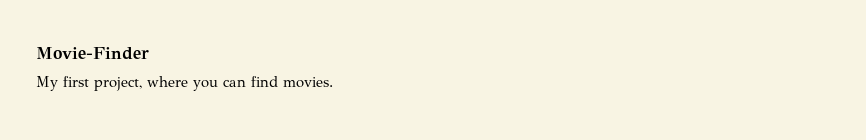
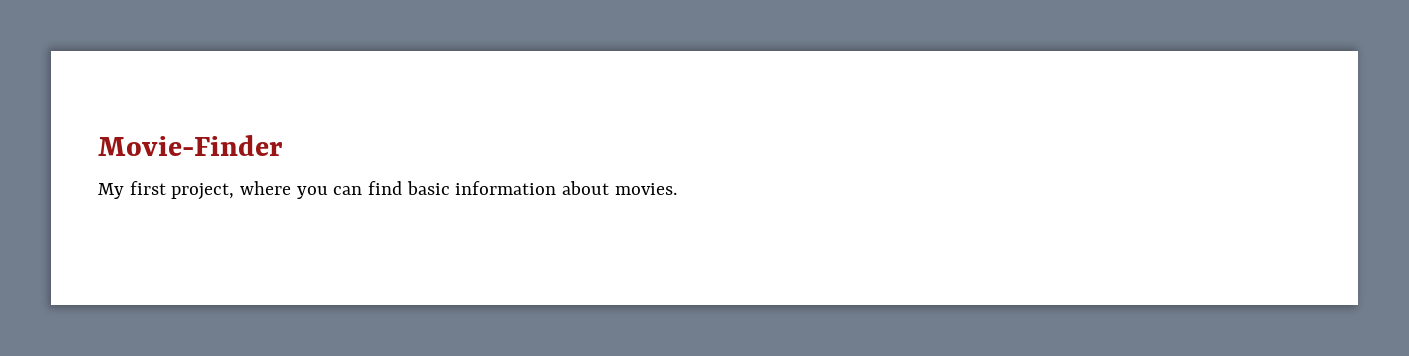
- My first project, where you can find movies.
+ My first project, where you can find basic information about movies.

